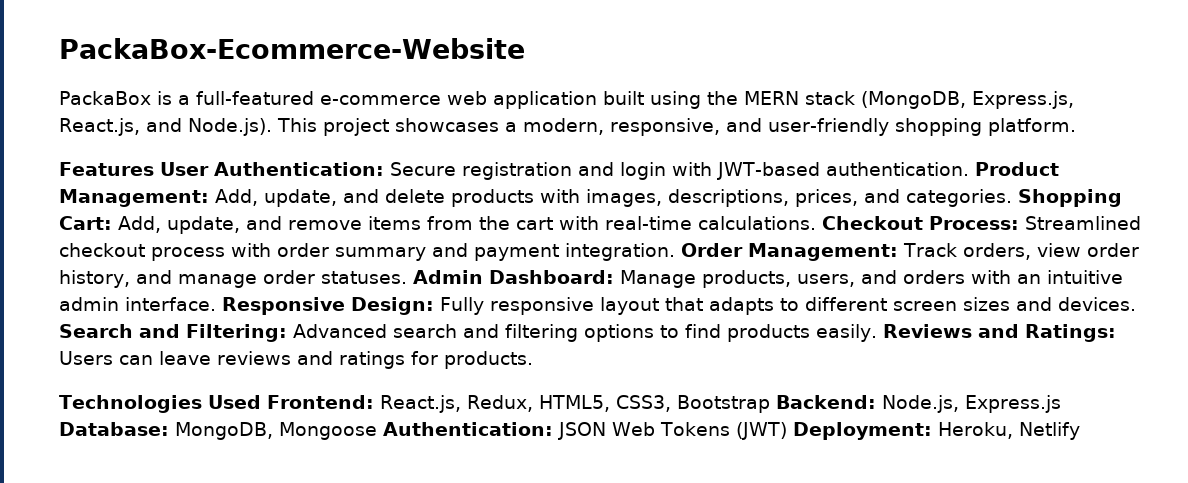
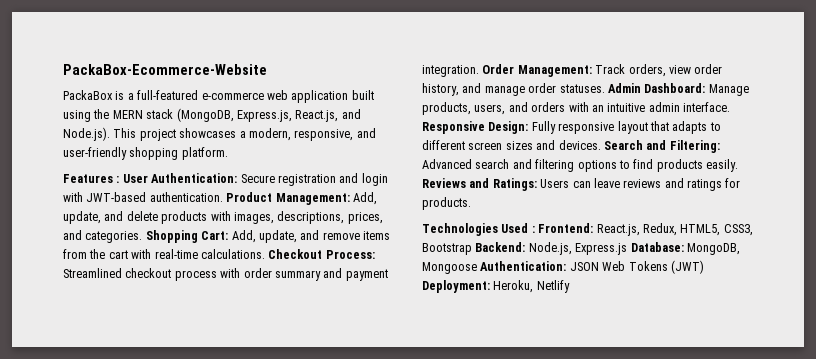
- Features User Authentication: Secure registration and login with JWT-based authentication.
+ Features : User Authentication: Secure registration and login with JWT-based authentication.
- Technologies Used Frontend: React.js, Redux, HTML5, CSS3, Bootstrap Backend: Node.js, Express.js Database: MongoDB, Mongoose Authentication: JSON Web Tokens (JWT) Deployment: Heroku, Netlify
+ Technologies Used : Frontend: React.js, Redux, HTML5, CSS3, Bootstrap Backend: Node.js, Express.js Database: MongoDB, Mongoose Authentication: JSON Web Tokens (JWT) Deployment: Heroku, Netlify

